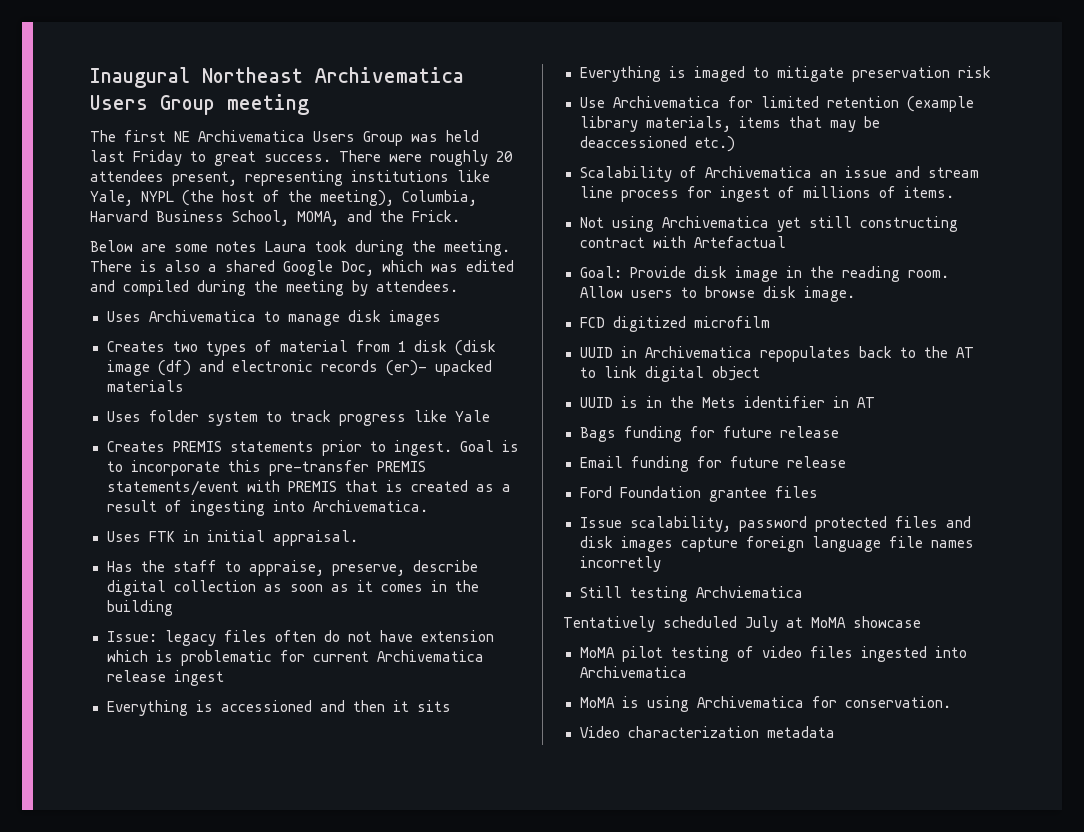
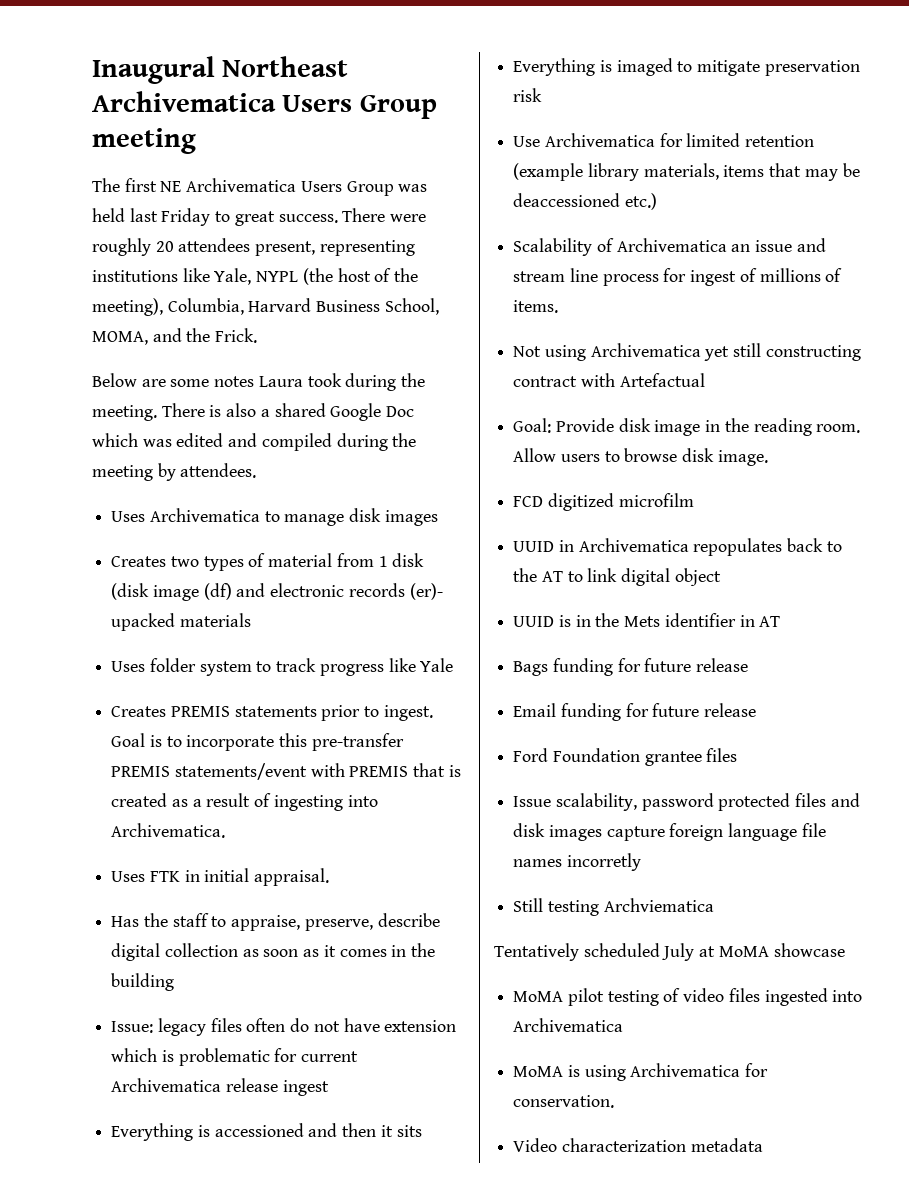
- There is also a shared Google Doc, which was edited and compiled during the meeting by attendees.
+ There is also a shared Google Doc which was edited and compiled during the meeting by attendees.

